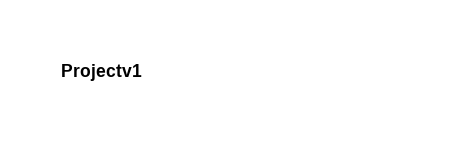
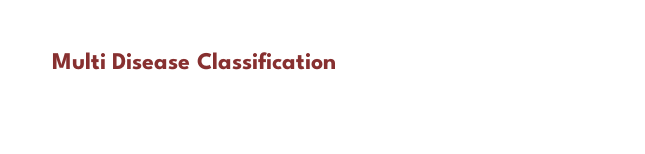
- Projectv1
+ Multi Disease Classification

